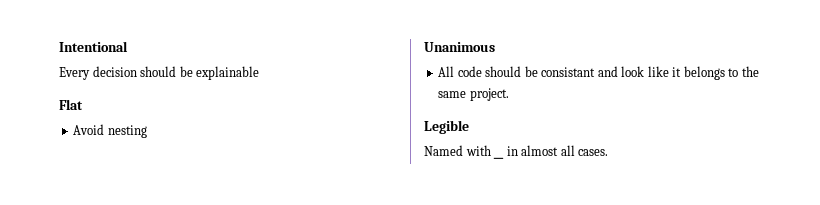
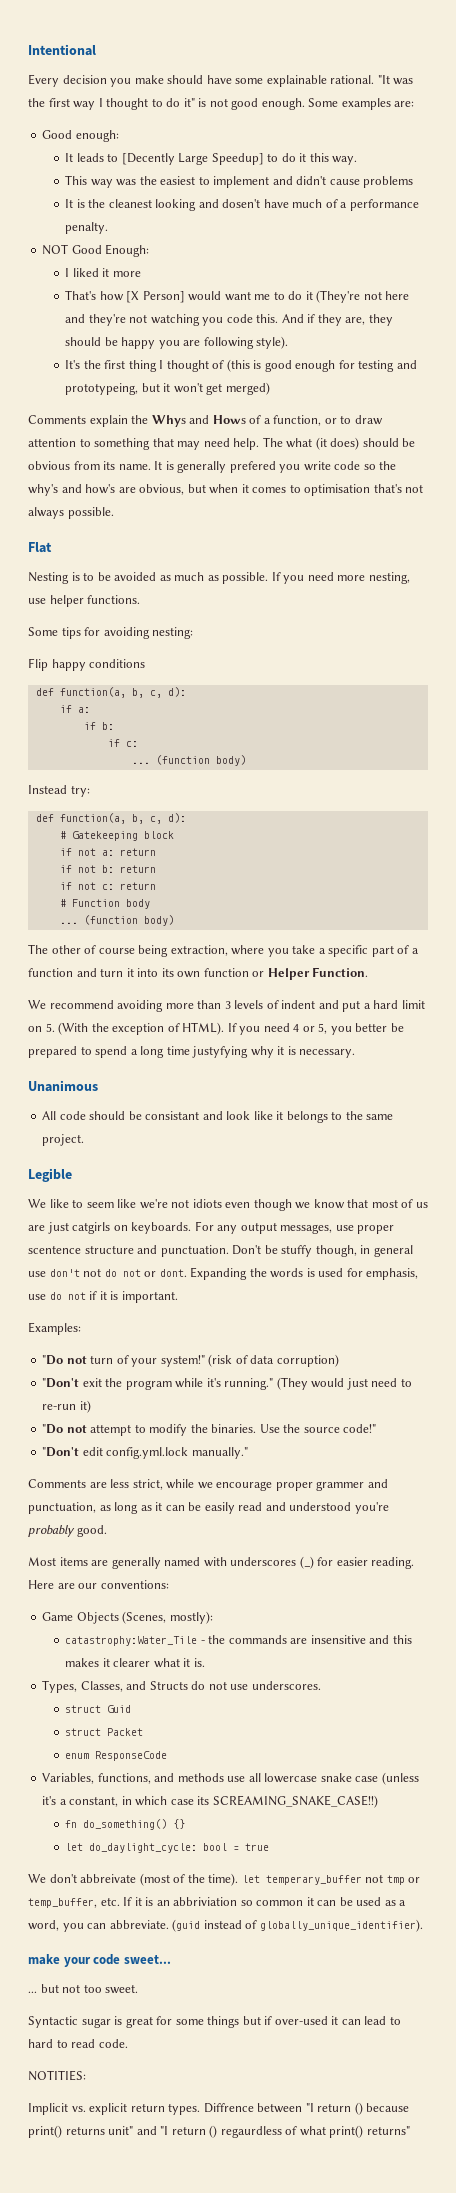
- Every decision should be explainable
+ Every decision you make should have some explainable rational. "It was the first way I thought to do it" is not good enough. Some examples are:
+ Good enough:
+ It leads to [Decently Large Speedup] to do it this way.
+ This way was the easiest to implement and didn't cause problems
+ It is the cleanest looking and dosen't have much of a performance penalty.
+ NOT Good Enough:
+ I liked it more
+ That's how [X Person] would want me to do it (They're not here and they're not watching you code this. And if they are, they should be happy you are following style).
+ It's the first thing I thought of (this is good enough for testing and prototypeing, but it won't get merged)
+ Comments explain the Whys and Hows of a function, or to draw attention to something that may need help. The what (it does) should be obvious from its name. It is generally prefered you write code so the why's and how's are obvious, but when it comes to optimisation that's not always possible.
  Flat
- Avoid nesting
+ Nesting is to be avoided as much as possible. If you need more nesting, use helper functions.
+ Some tips for avoiding nesting:
+ Flip happy conditions
+ def function(a, b, c, d):
+ if a:
+ if b:
+ if c:
+ ... (function body)
+ Instead try:
+ def function(a, b, c, d):
+ # Gatekeeping block
+ if not a: return
+ if not b: return
+ if not c: return
+ # Function body
+ ... (function body)
+ The other of course being extraction, where you take a specific part of a function and turn it into its own function or Helper Function.
+ We recommend avoiding more than 3 levels of indent and put a hard limit on 5. (With the exception of HTML). If you need 4 or 5, you better be prepared to spend a long time justyfying why it is necessary.
- Named with _ in almost all cases.
+ We like to seem like we're not idiots even though we know that most of us are just catgirls on keyboards. For any output messages, use proper scentence structure and punctuation. Don't be stuffy though, in general use don't not do not or dont. Expanding the words is used for emphasis, use do not if it is important.
+ Examples:
+ "Do not turn of your system!" (risk of data corruption)
+ "Don't exit the program while it's running." (They would just need to re-run it)
+ "Do not attempt to modify the binaries. Use the source code!"
+ "Don't edit config.yml.lock manually."
+ Comments are less strict, while we encourage proper grammer and punctuation, as long as it can be easily read and understood you're probably good.
+ Most items are generally named with underscores (_) for easier reading. Here are our conventions:
+ Game Objects (Scenes, mostly):
+ catastrophy:Water_Tile - the commands are insensitive and this makes it clearer what it is.
+ Types, Classes, and Structs do not use underscores.
+ struct Guid
+ struct Packet
+ enum ResponseCode
+ Variables, functions, and methods use all lowercase snake case (unless it's a constant, in which case its SCREAMING_SNAKE_CASE!!)
+ fn do_something() {}
+ let do_daylight_cycle: bool = true
+ We don't abbreivate (most of the time). let temperary_buffer not tmp or temp_buffer, etc. If it is an abbriviation so common it can be used as a word, you can abbreviate. (guid instead of globally_unique_identifier).
+ make your code sweet...
+ ... but not too sweet.
+ Syntactic sugar is great for some things but if over-used it can lead to hard to read code.
+ NOTITIES:
+ Implicit vs. explicit return types. Diffrence between "I return () because print() returns unit" and "I return () regaurdless of what print() returns"

